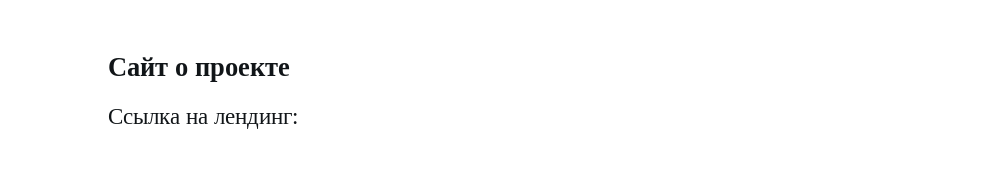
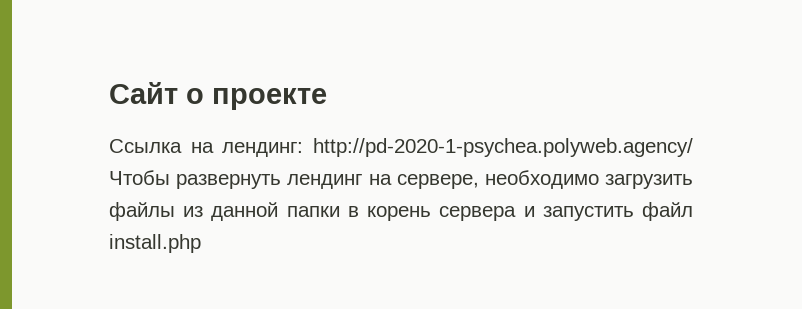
- Ссылка на лендинг:
+ Ссылка на лендинг: http://pd-2020-1-psychea.polyweb.agency/ Чтобы развернуть лендинг на сервере, необходимо загрузить файлы из данной папки в корень сервера и запустить файл install.php

